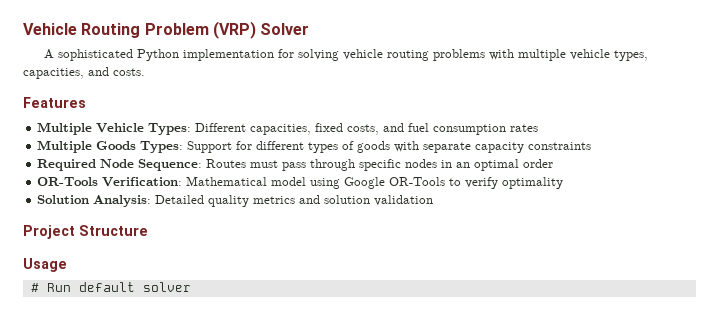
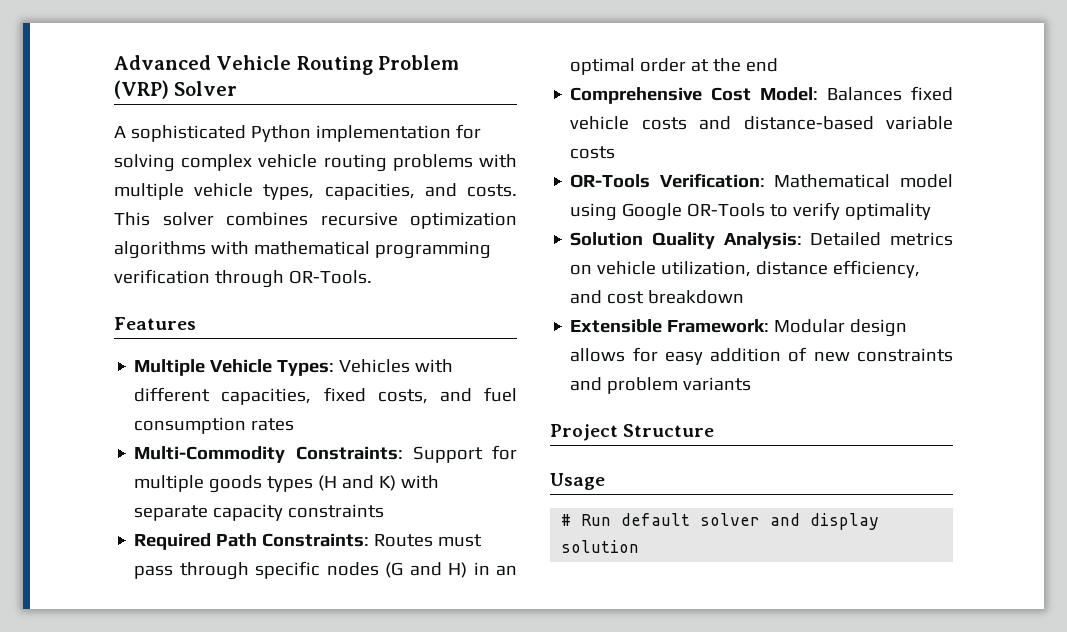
- Vehicle Routing Problem (VRP) Solver
+ Advanced Vehicle Routing Problem (VRP) Solver
- A sophisticated Python implementation for solving vehicle routing problems with multiple vehicle types, capacities, and costs.
+ A sophisticated Python implementation for solving complex vehicle routing problems with multiple vehicle types, capacities, and costs. This solver combines recursive optimization algorithms with mathematical programming verification through OR-Tools.
- Multiple Vehicle Types: Different capacities, fixed costs, and fuel consumption rates
+ Multiple Vehicle Types: Vehicles with different capacities, fixed costs, and fuel consumption rates
- Multiple Goods Types: Support for different types of goods with separate capacity constraints
+ Multi-Commodity Constraints: Support for multiple goods types (H and K) with separate capacity constraints
- Required Node Sequence: Routes must pass through specific nodes in an optimal order
+ Required Path Constraints: Routes must pass through specific nodes (G and H) in an optimal order at the end
+ Comprehensive Cost Model: Balances fixed vehicle costs and distance-based variable costs
- Solution Analysis: Detailed quality metrics and solution validation
+ Solution Quality Analysis: Detailed metrics on vehicle utilization, distance efficiency, and cost breakdown
+ Extensible Framework: Modular design allows for easy addition of new constraints and problem variants
- # Run default solver
+ # Run default solver and display solution

